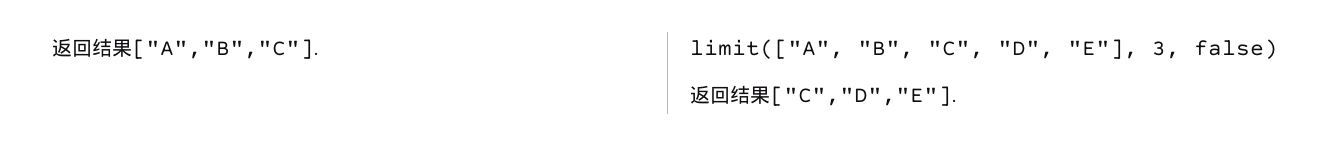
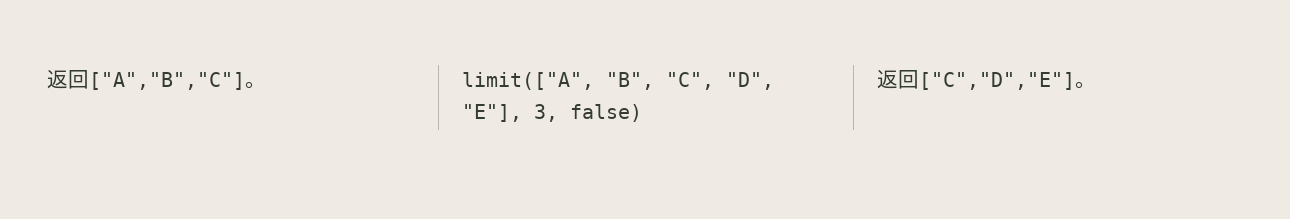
- 返回结果["A","B","C"].
+ 返回["A","B","C"]。
- 返回结果["C","D","E"].
+ 返回["C","D","E"]。

